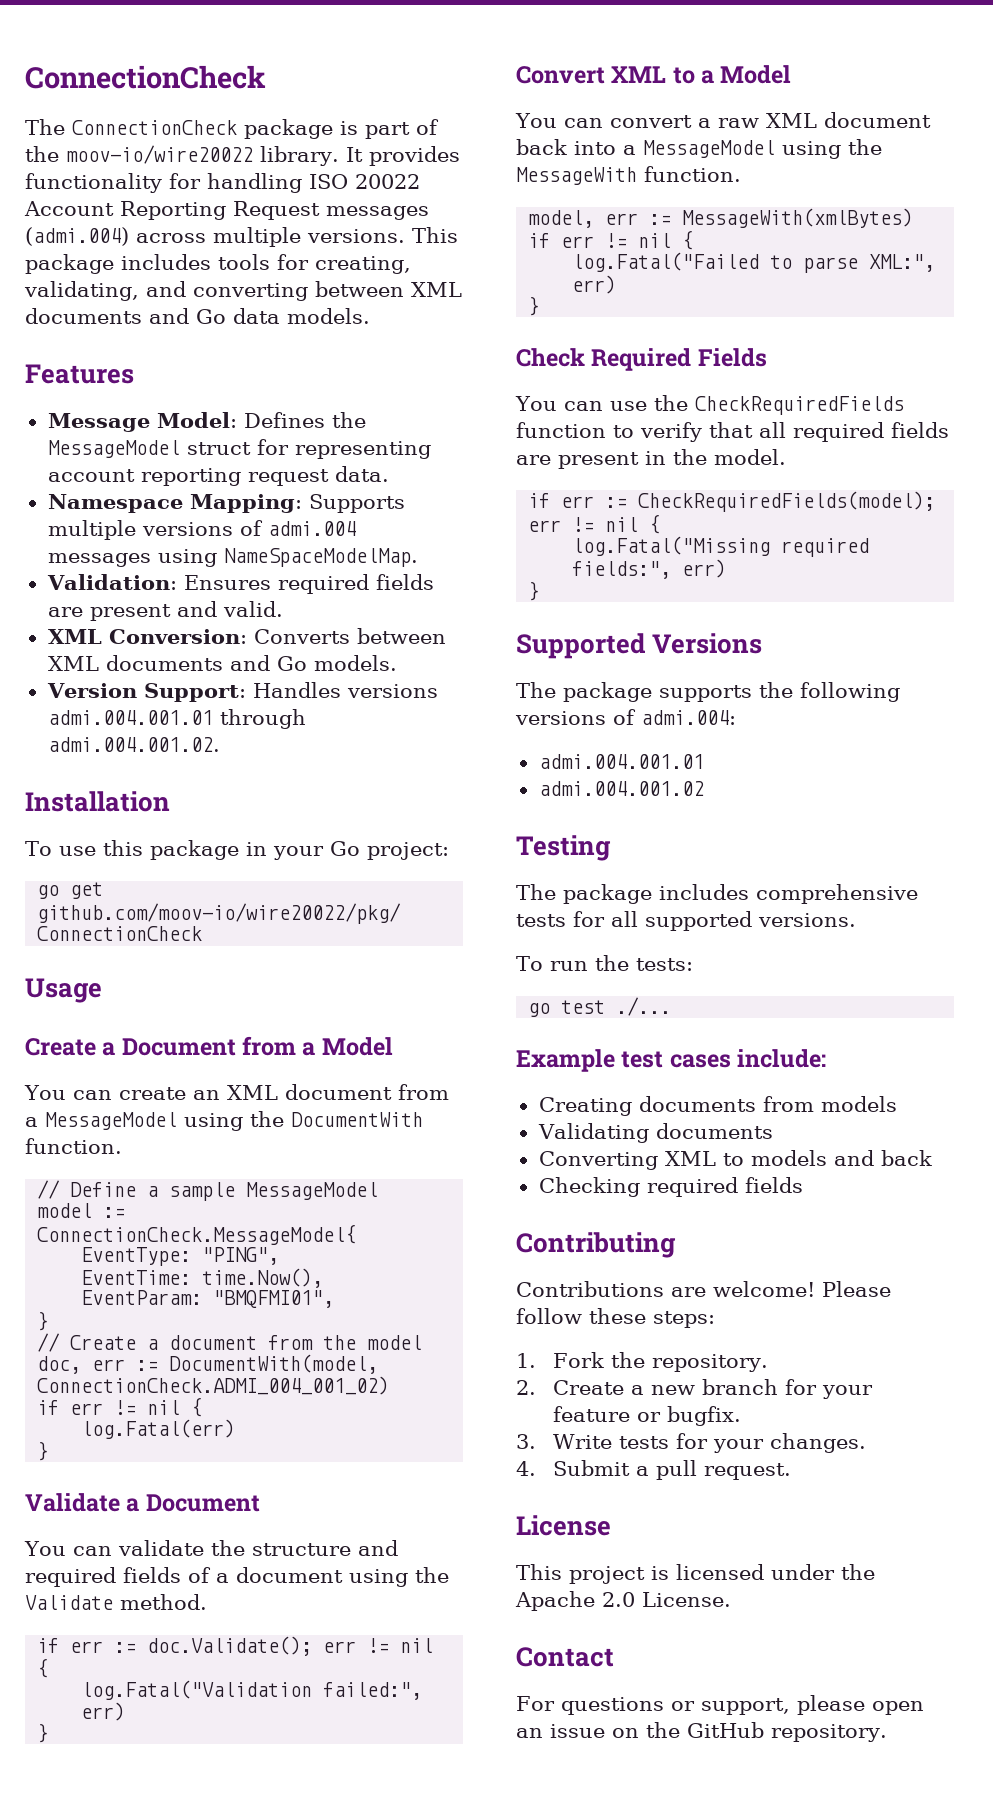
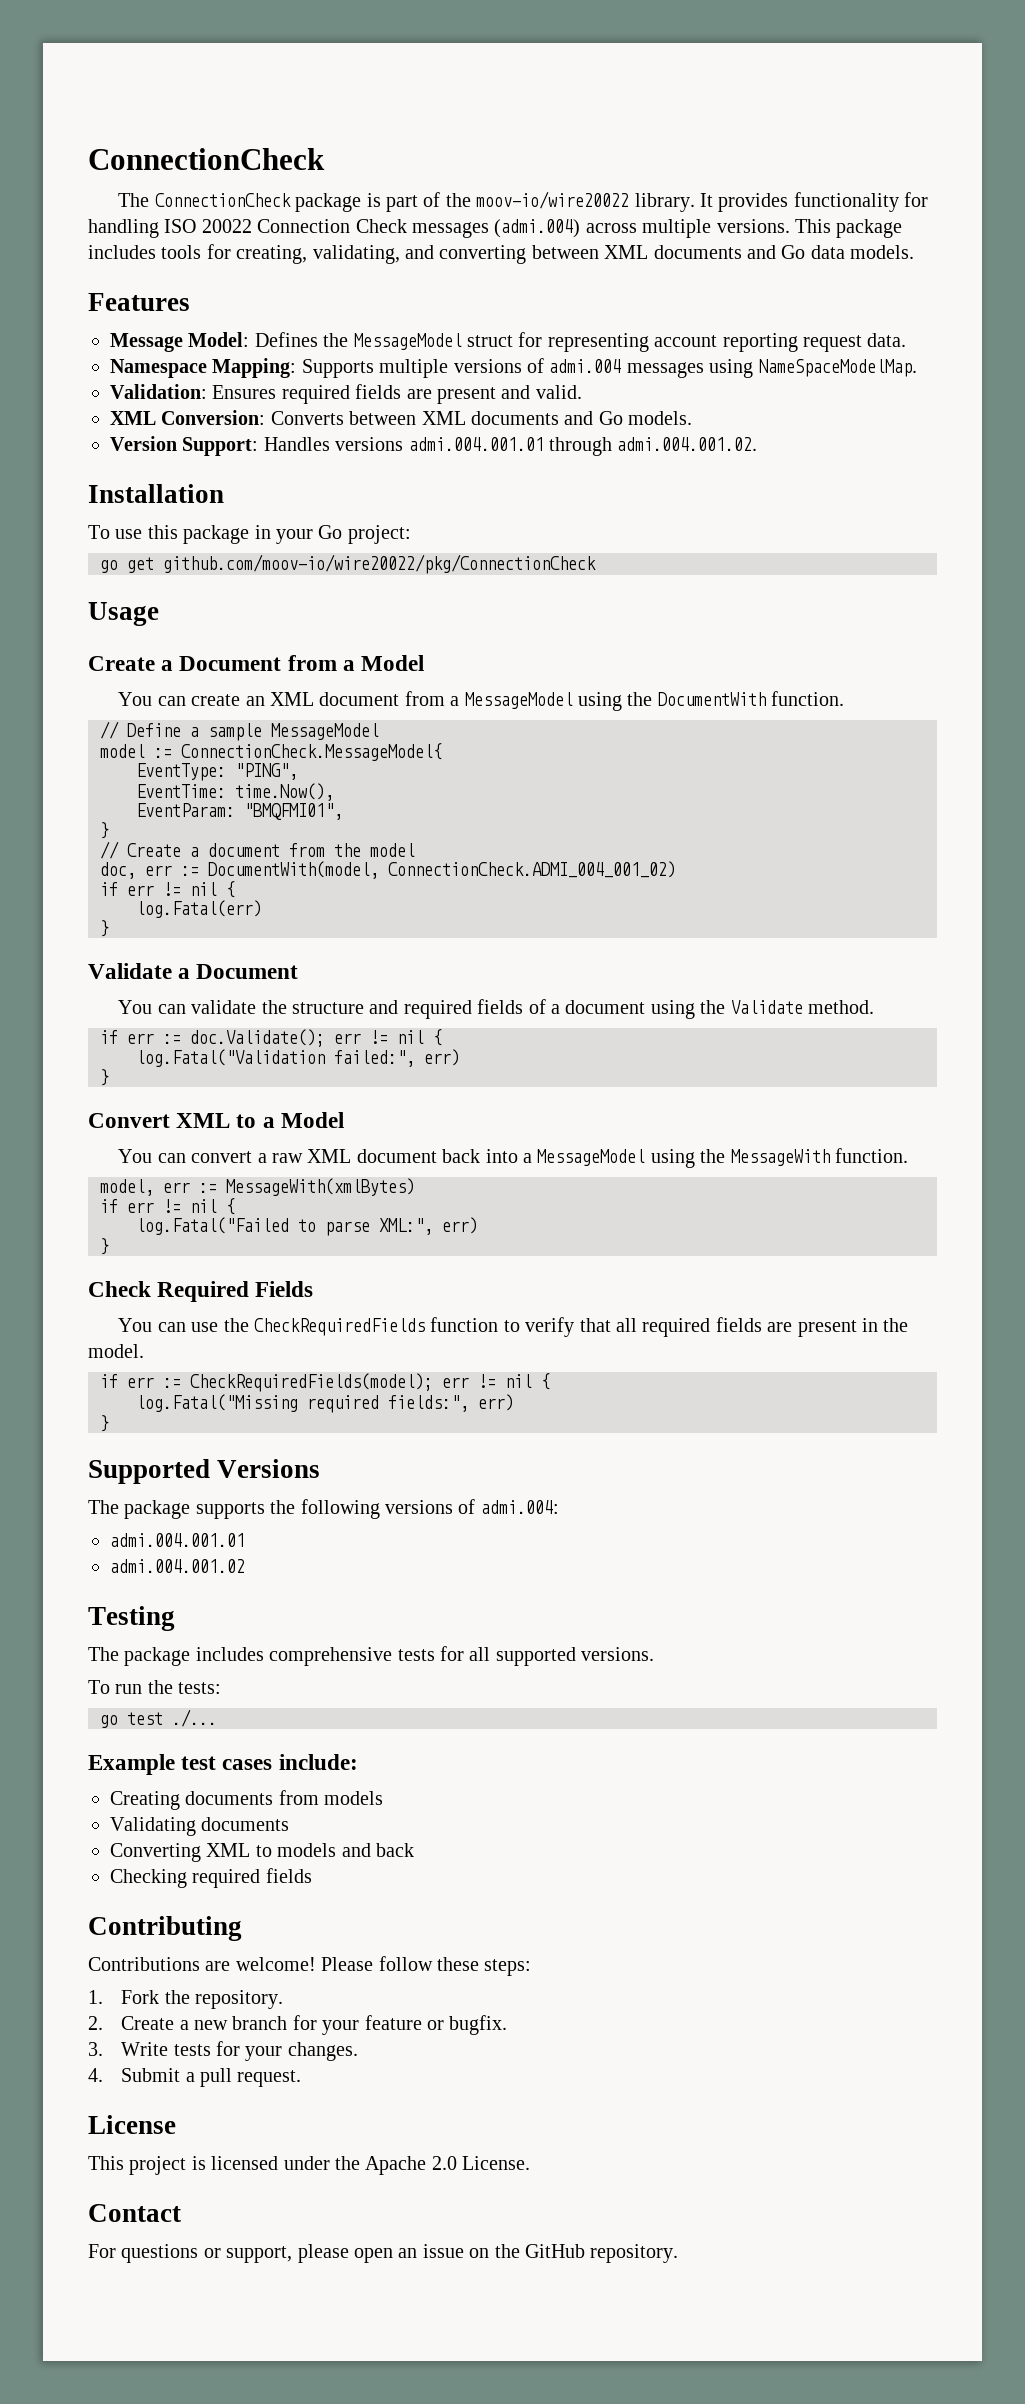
- It provides functionality for handling ISO 20022 Account Reporting Request messages (admi.004) across multiple versions.
+ It provides functionality for handling ISO 20022 Connection Check messages (admi.004) across multiple versions.

